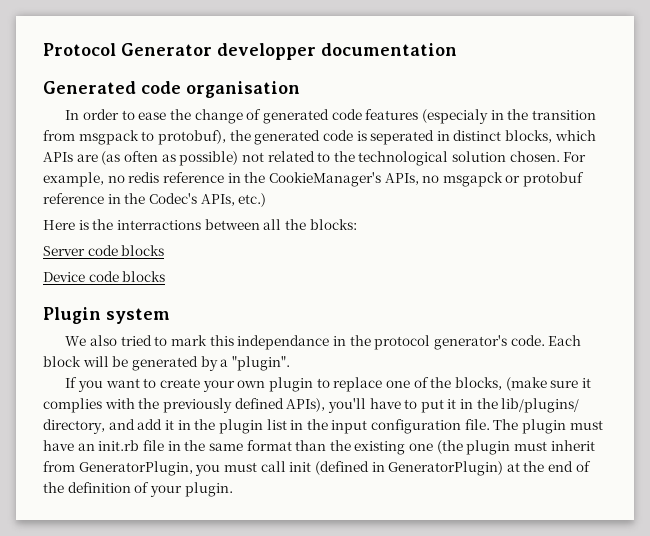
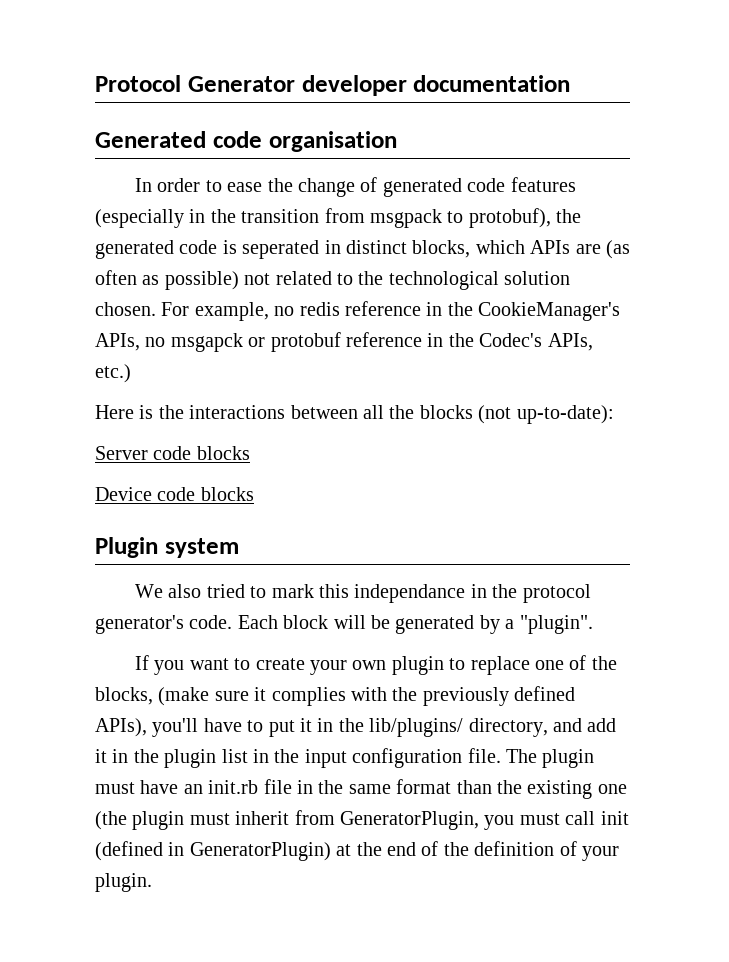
- Protocol Generator developper documentation
+ Protocol Generator developer documentation
- In order to ease the change of generated code features (especialy in the transition from msgpack to protobuf), the generated code is seperated in distinct blocks, which APIs are (as often as possible) not related to the technological solution chosen.
+ In order to ease the change of generated code features (especially in the transition from msgpack to protobuf), the generated code is seperated in distinct blocks, which APIs are (as often as possible) not related to the technological solution chosen.
- Here is the interractions between all the blocks:
+ Here is the interactions between all the blocks (not up-to-date):

